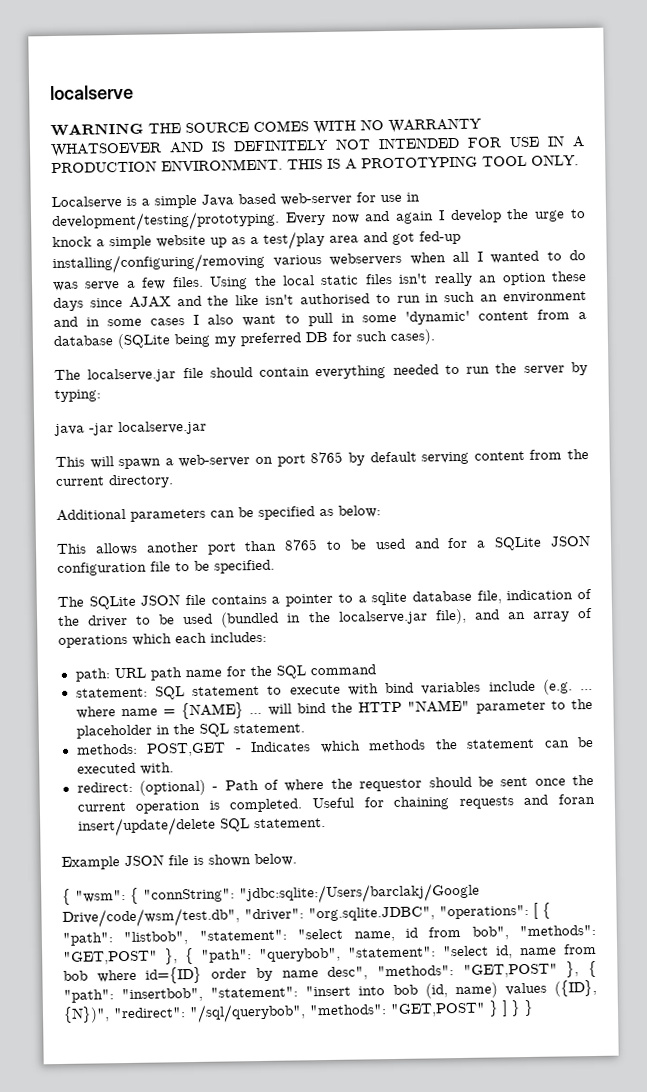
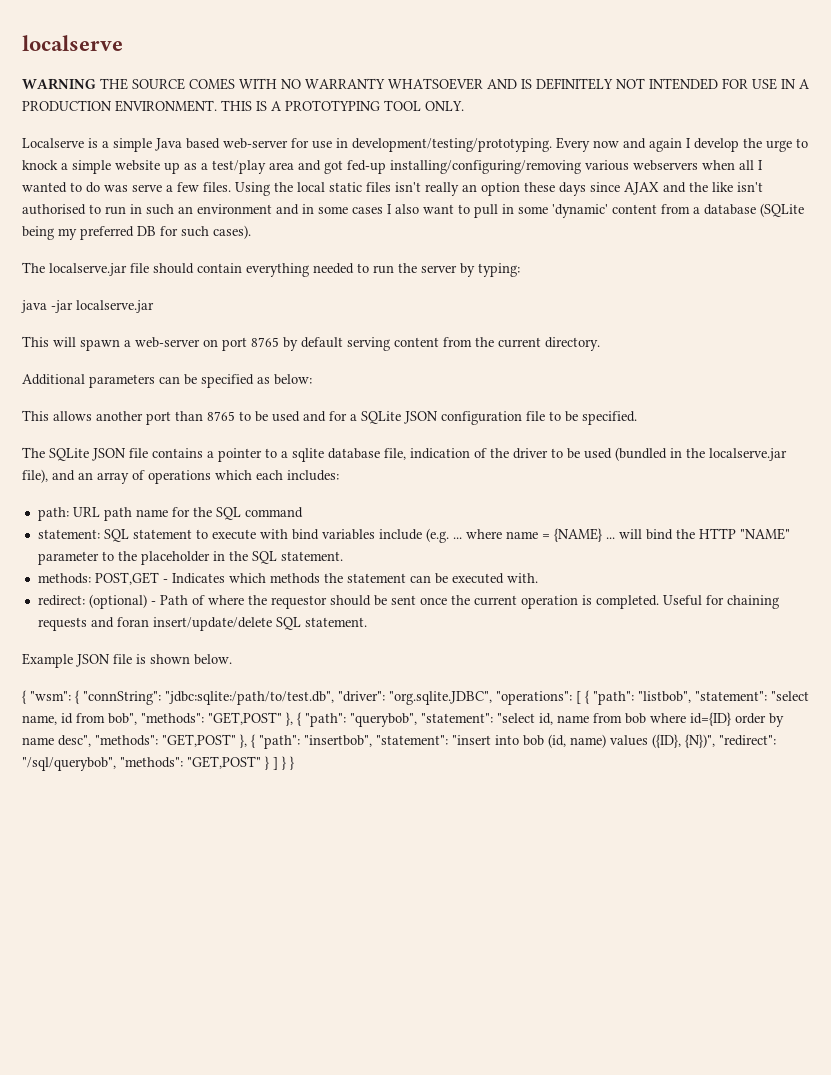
- { "wsm": { "connString": "jdbc:sqlite:/Users/barclakj/Google Drive/code/wsm/test.db", "driver": "org.sqlite.JDBC", "operations": [ { "path": "listbob", "statement": "select name, id from bob", "methods": "GET,POST" }, { "path": "querybob", "statement": "select id, name from bob where id={ID} order by name desc", "methods": "GET,POST" }, { "path": "insertbob", "statement": "insert into bob (id, name) values ({ID}, {N})", "redirect": "/sql/querybob", "methods": "GET,POST" } ] } }
+ { "wsm": { "connString": "jdbc:sqlite:/path/to/test.db", "driver": "org.sqlite.JDBC", "operations": [ { "path": "listbob", "statement": "select name, id from bob", "methods": "GET,POST" }, { "path": "querybob", "statement": "select id, name from bob where id={ID} order by name desc", "methods": "GET,POST" }, { "path": "insertbob", "statement": "insert into bob (id, name) values ({ID}, {N})", "redirect": "/sql/querybob", "methods": "GET,POST" } ] } }

